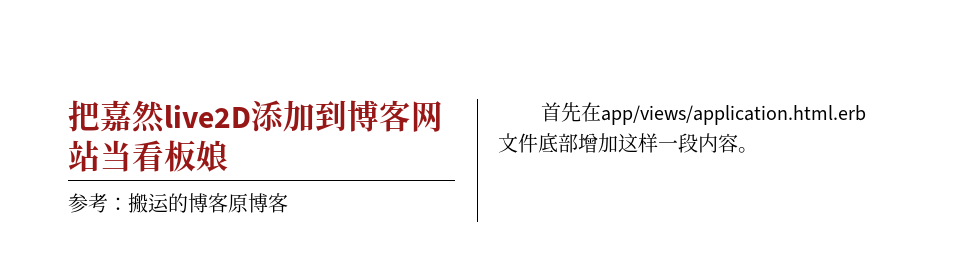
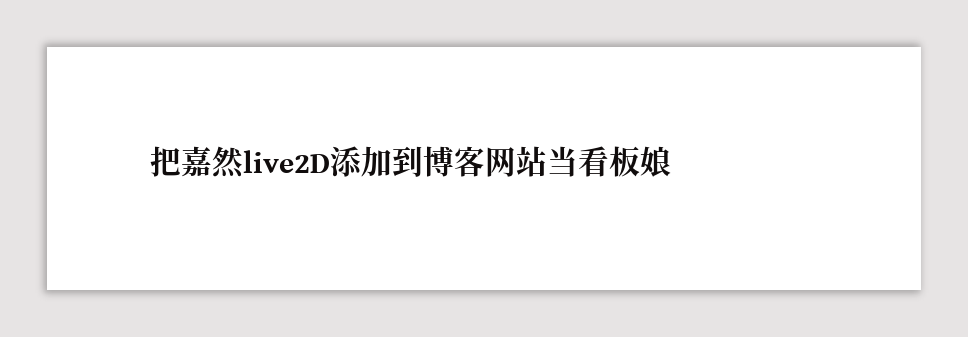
- 参考：搬运的博客原博客
- 首先在app/views/application.html.erb文件底部增加这样一段内容。

